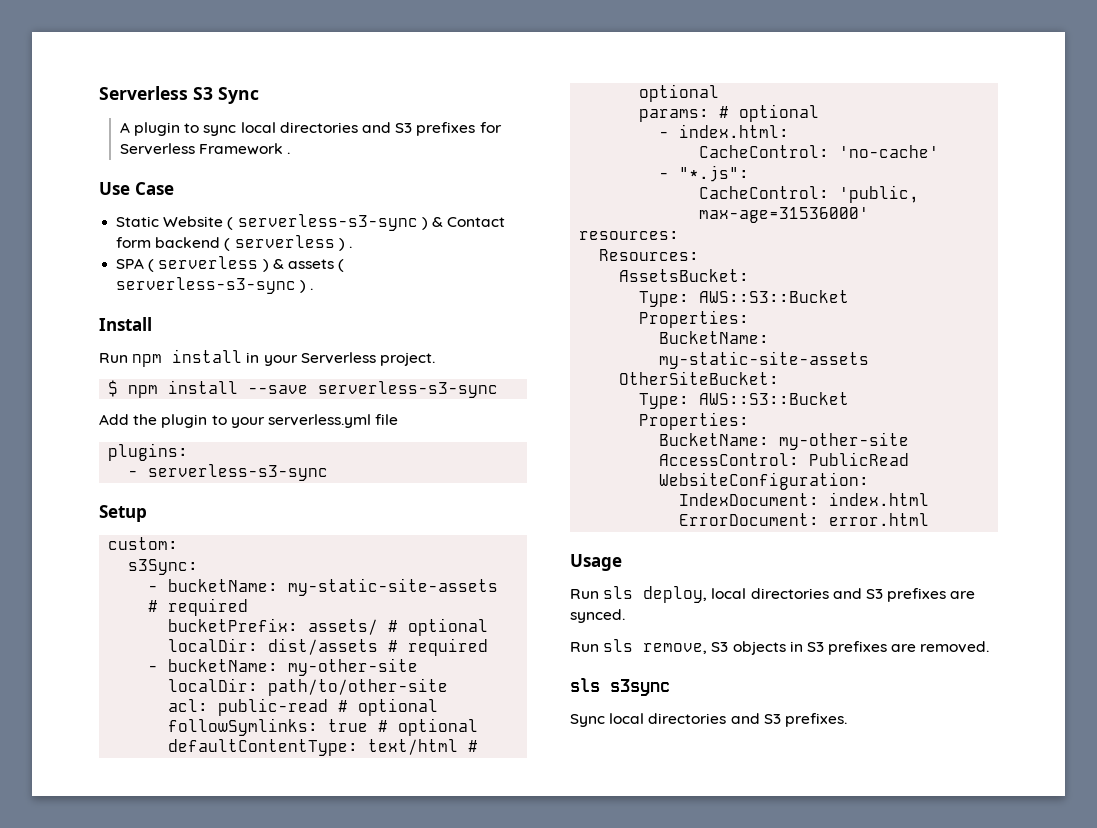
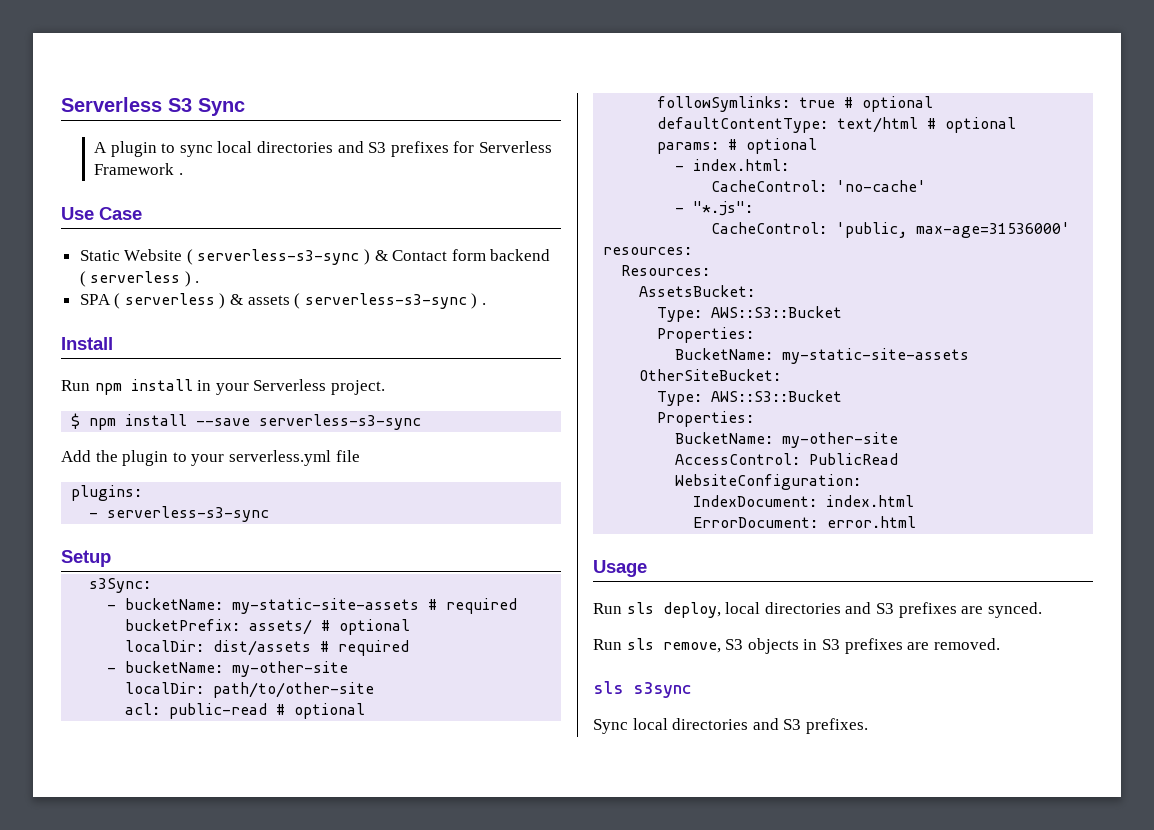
- custom:

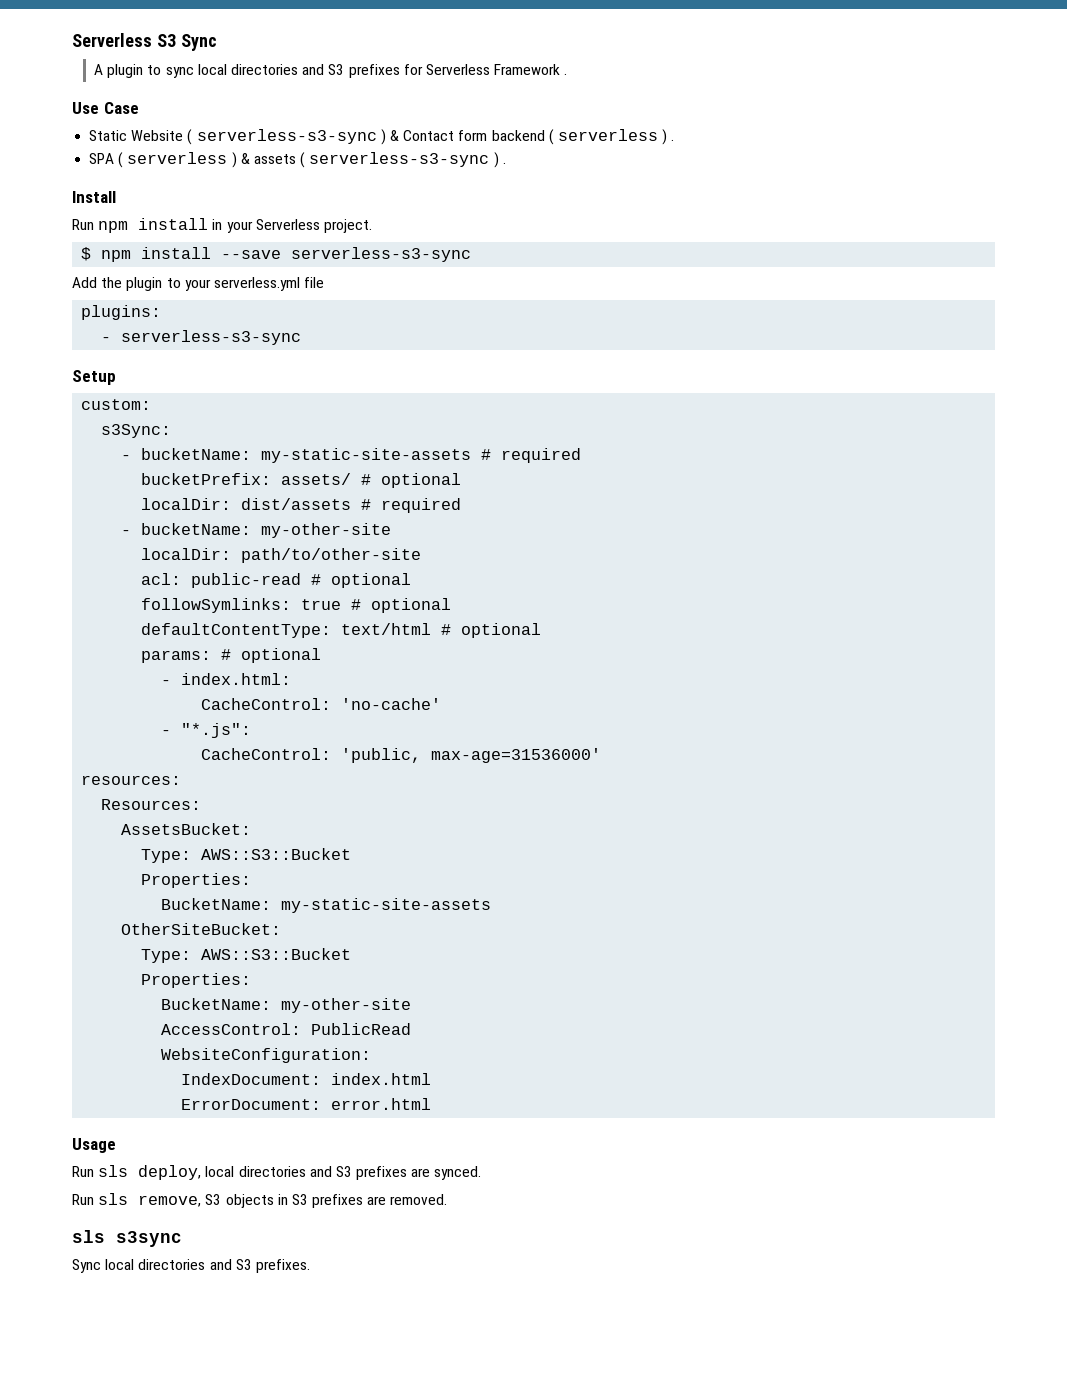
+ custom:

